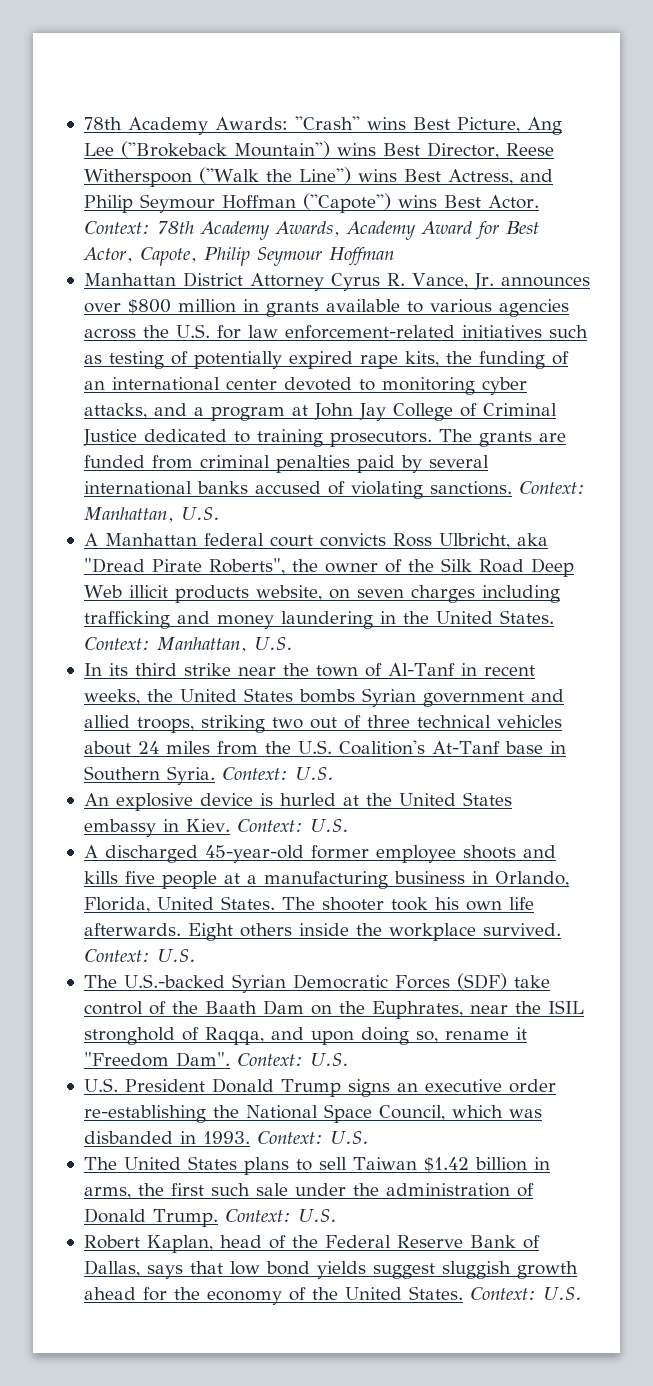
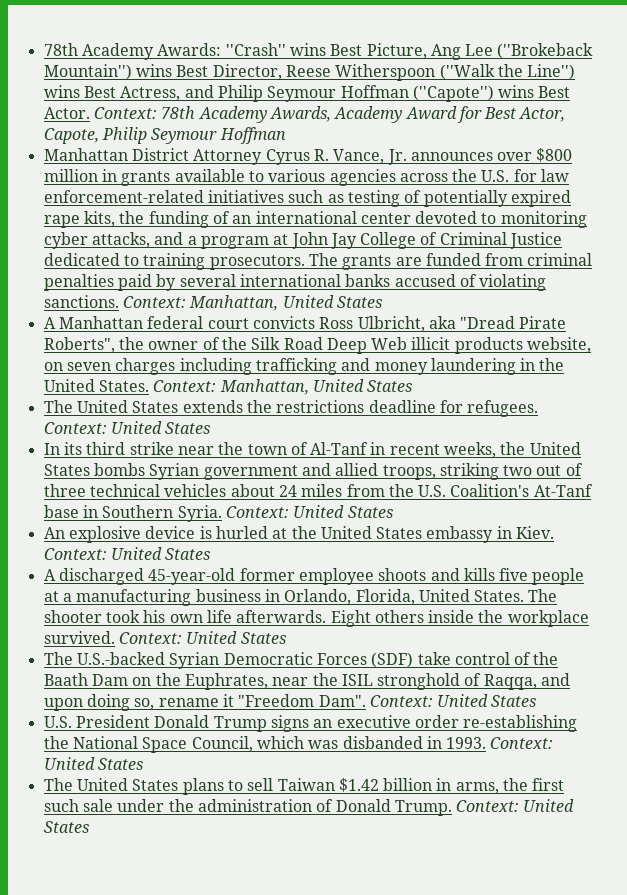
- The grants are funded from criminal penalties paid by several international banks accused of violating sanctions. Context: Manhattan, U.S.
+ The grants are funded from criminal penalties paid by several international banks accused of violating sanctions. Context: Manhattan, United States
- A Manhattan federal court convicts Ross Ulbricht, aka "Dread Pirate Roberts", the owner of the Silk Road Deep Web illicit products website, on seven charges including trafficking and money laundering in the United States. Context: Manhattan, U.S.
+ A Manhattan federal court convicts Ross Ulbricht, aka "Dread Pirate Roberts", the owner of the Silk Road Deep Web illicit products website, on seven charges including trafficking and money laundering in the United States. Context: Manhattan, United States
+ The United States extends the restrictions deadline for refugees. Context: United States
- In its third strike near the town of Al-Tanf in recent weeks, the United States bombs Syrian government and allied troops, striking two out of three technical vehicles about 24 miles from the U.S. Coalition's At-Tanf base in Southern Syria. Context: U.S.
+ In its third strike near the town of Al-Tanf in recent weeks, the United States bombs Syrian government and allied troops, striking two out of three technical vehicles about 24 miles from the U.S. Coalition's At-Tanf base in Southern Syria. Context: United States
- An explosive device is hurled at the United States embassy in Kiev. Context: U.S.
+ An explosive device is hurled at the United States embassy in Kiev. Context: United States
- Eight others inside the workplace survived. Context: U.S.
+ Eight others inside the workplace survived. Context: United States
- The U.S.-backed Syrian Democratic Forces (SDF) take control of the Baath Dam on the Euphrates, near the ISIL stronghold of Raqqa, and upon doing so, rename it "Freedom Dam". Context: U.S.
+ The U.S.-backed Syrian Democratic Forces (SDF) take control of the Baath Dam on the Euphrates, near the ISIL stronghold of Raqqa, and upon doing so, rename it "Freedom Dam". Context: United States
- U.S. President Donald Trump signs an executive order re-establishing the National Space Council, which was disbanded in 1993. Context: U.S.
+ U.S. President Donald Trump signs an executive order re-establishing the National Space Council, which was disbanded in 1993. Context: United States
- The United States plans to sell Taiwan $1.42 billion in arms, the first such sale under the administration of Donald Trump. Context: U.S.
- Robert Kaplan, head of the Federal Reserve Bank of Dallas, says that low bond yields suggest sluggish growth ahead for the economy of the United States. Context: U.S.
+ The United States plans to sell Taiwan $1.42 billion in arms, the first such sale under the administration of Donald Trump. Context: United States

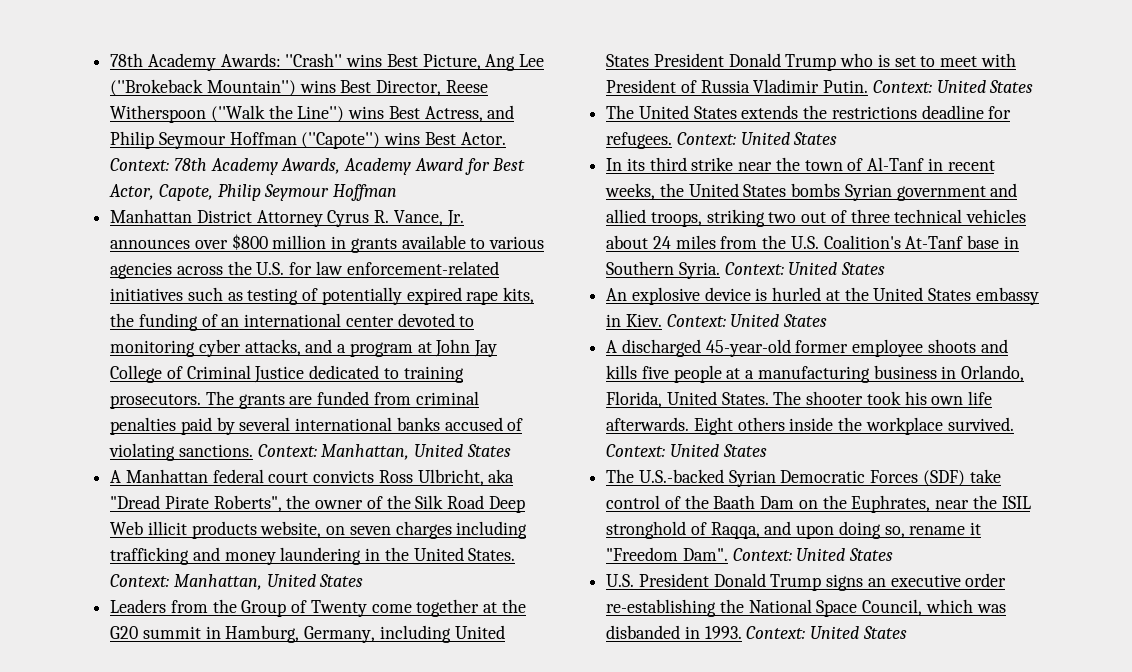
+ Leaders from the Group of Twenty come together at the G20 summit in Hamburg, Germany, including United States President Donald Trump who is set to meet with President of Russia Vladimir Putin. Context: United States
- The United States plans to sell Taiwan $1.42 billion in arms, the first such sale under the administration of Donald Trump. Context: United States

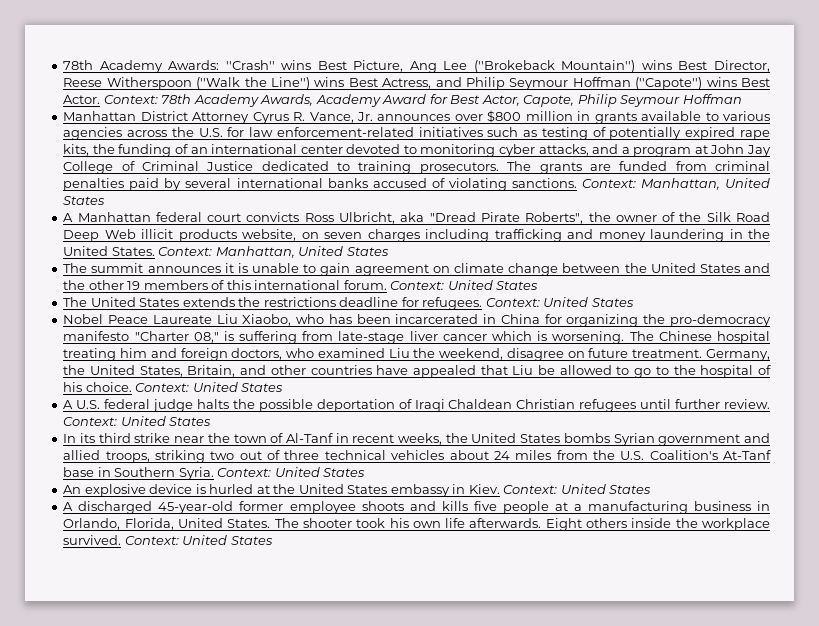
- Leaders from the Group of Twenty come together at the G20 summit in Hamburg, Germany, including United States President Donald Trump who is set to meet with President of Russia Vladimir Putin.
+ The summit announces it is unable to gain agreement on climate change between the United States and the other 19 members of this international forum.
+ Nobel Peace Laureate Liu Xiaobo, who has been incarcerated in China for organizing the pro-democracy manifesto "Charter 08," is suffering from late-stage liver cancer which is worsening. The Chinese hospital treating him and foreign doctors, who examined Liu the weekend, disagree on future treatment. Germany, the United States, Britain, and other countries have appealed that Liu be allowed to go to the hospital of his choice. Context: United States
+ A U.S. federal judge halts the possible deportation of Iraqi Chaldean Christian refugees until further review. Context: United States
- The U.S.-backed Syrian Democratic Forces (SDF) take control of the Baath Dam on the Euphrates, near the ISIL stronghold of Raqqa, and upon doing so, rename it "Freedom Dam". Context: United States
- U.S. President Donald Trump signs an executive order re-establishing the National Space Council, which was disbanded in 1993. Context: United States

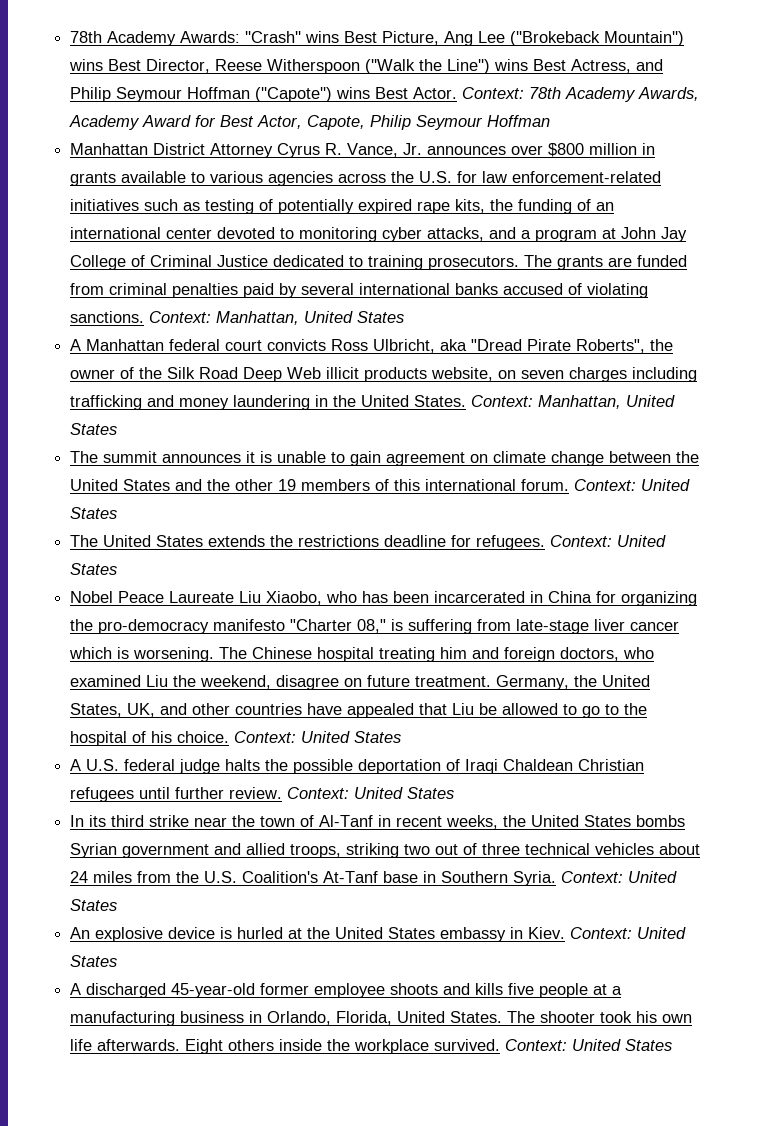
- Germany, the United States, Britain, and other countries have appealed that Liu be allowed to go to the hospital of his choice.
+ Germany, the United States, UK, and other countries have appealed that Liu be allowed to go to the hospital of his choice.

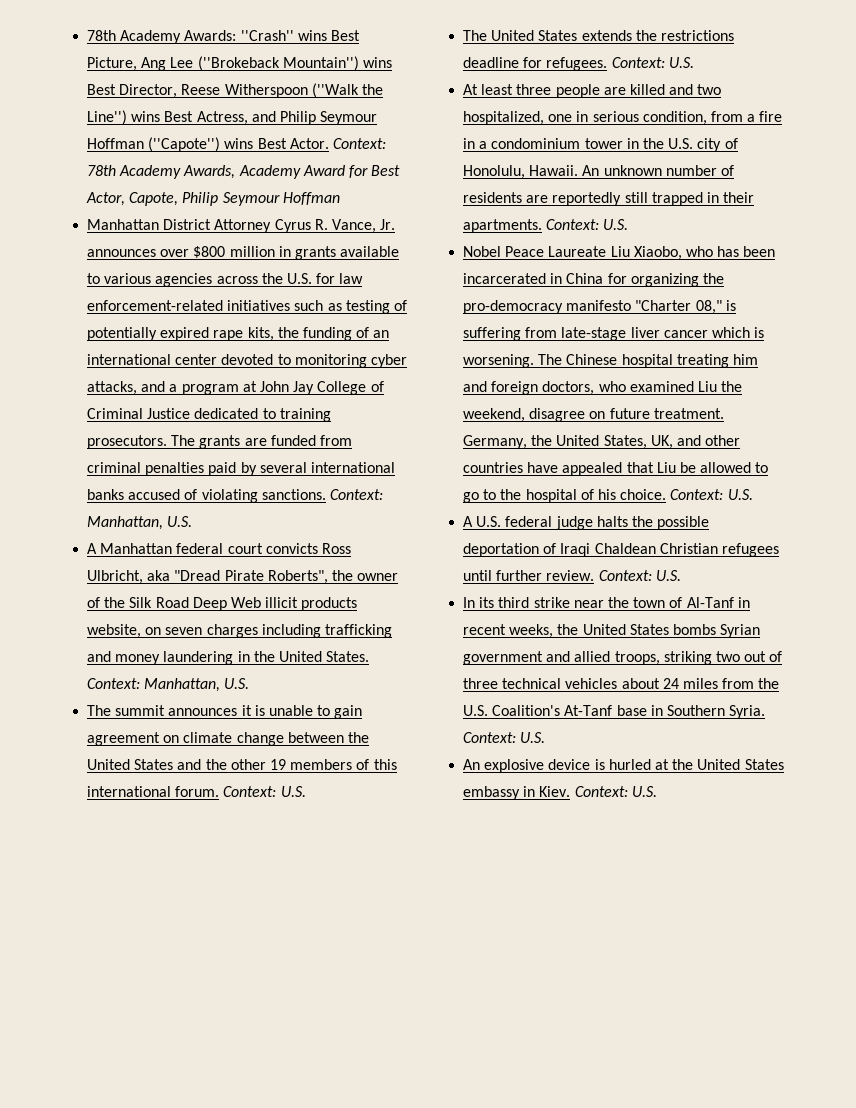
- The grants are funded from criminal penalties paid by several international banks accused of violating sanctions. Context: Manhattan, United States
+ The grants are funded from criminal penalties paid by several international banks accused of violating sanctions. Context: Manhattan, U.S.
- A Manhattan federal court convicts Ross Ulbricht, aka "Dread Pirate Roberts", the owner of the Silk Road Deep Web illicit products website, on seven charges including trafficking and money laundering in the United States. Context: Manhattan, United States
+ A Manhattan federal court convicts Ross Ulbricht, aka "Dread Pirate Roberts", the owner of the Silk Road Deep Web illicit products website, on seven charges including trafficking and money laundering in the United States. Context: Manhattan, U.S.
- The summit announces it is unable to gain agreement on climate change between the United States and the other 19 members of this international forum. Context: United States
+ The summit announces it is unable to gain agreement on climate change between the United States and the other 19 members of this international forum. Context: U.S.
- The United States extends the restrictions deadline for refugees. Context: United States
+ The United States extends the restrictions deadline for refugees. Context: U.S.
+ At least three people are killed and two hospitalized, one in serious condition, from a fire in a condominium tower in the U.S. city of Honolulu, Hawaii. An unknown number of residents are reportedly still trapped in their apartments. Context: U.S.
- Germany, the United States, UK, and other countries have appealed that Liu be allowed to go to the hospital of his choice. Context: United States
+ Germany, the United States, UK, and other countries have appealed that Liu be allowed to go to the hospital of his choice. Context: U.S.
- A U.S. federal judge halts the possible deportation of Iraqi Chaldean Christian refugees until further review. Context: United States
+ A U.S. federal judge halts the possible deportation of Iraqi Chaldean Christian refugees until further review. Context: U.S.
- In its third strike near the town of Al-Tanf in recent weeks, the United States bombs Syrian government and allied troops, striking two out of three technical vehicles about 24 miles from the U.S. Coalition's At-Tanf base in Southern Syria. Context: United States
+ In its third strike near the town of Al-Tanf in recent weeks, the United States bombs Syrian government and allied troops, striking two out of three technical vehicles about 24 miles from the U.S. Coalition's At-Tanf base in Southern Syria. Context: U.S.
- An explosive device is hurled at the United States embassy in Kiev. Context: United States
- A discharged 45-year-old former employee shoots and kills five people at a manufacturing business in Orlando, Florida, United States. The shooter took his own life afterwards. Eight others inside the workplace survived. Context: United States
+ An explosive device is hurled at the United States embassy in Kiev. Context: U.S.

